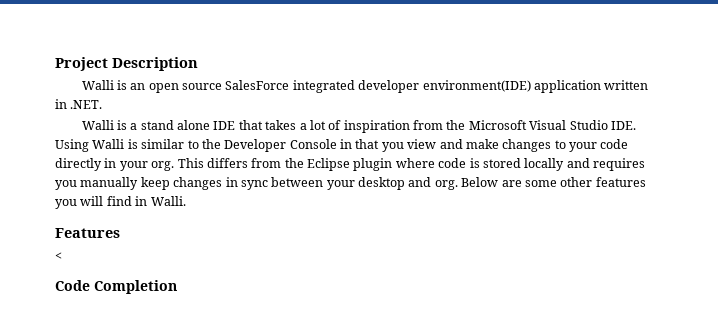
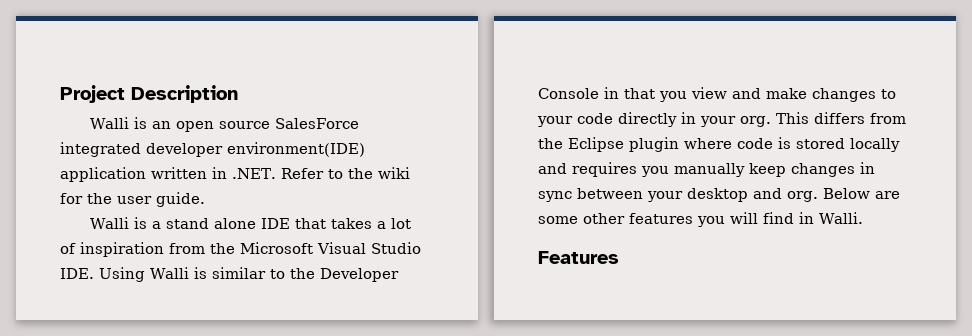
- Walli is an open source SalesForce integrated developer environment(IDE) application written in .NET.
+ Walli is an open source SalesForce integrated developer environment(IDE) application written in .NET. Refer to the wiki for the user guide.
- <
- Code Completion

